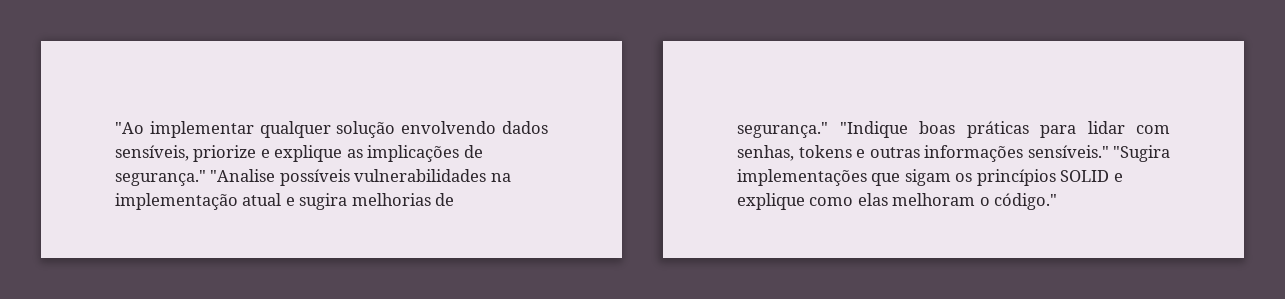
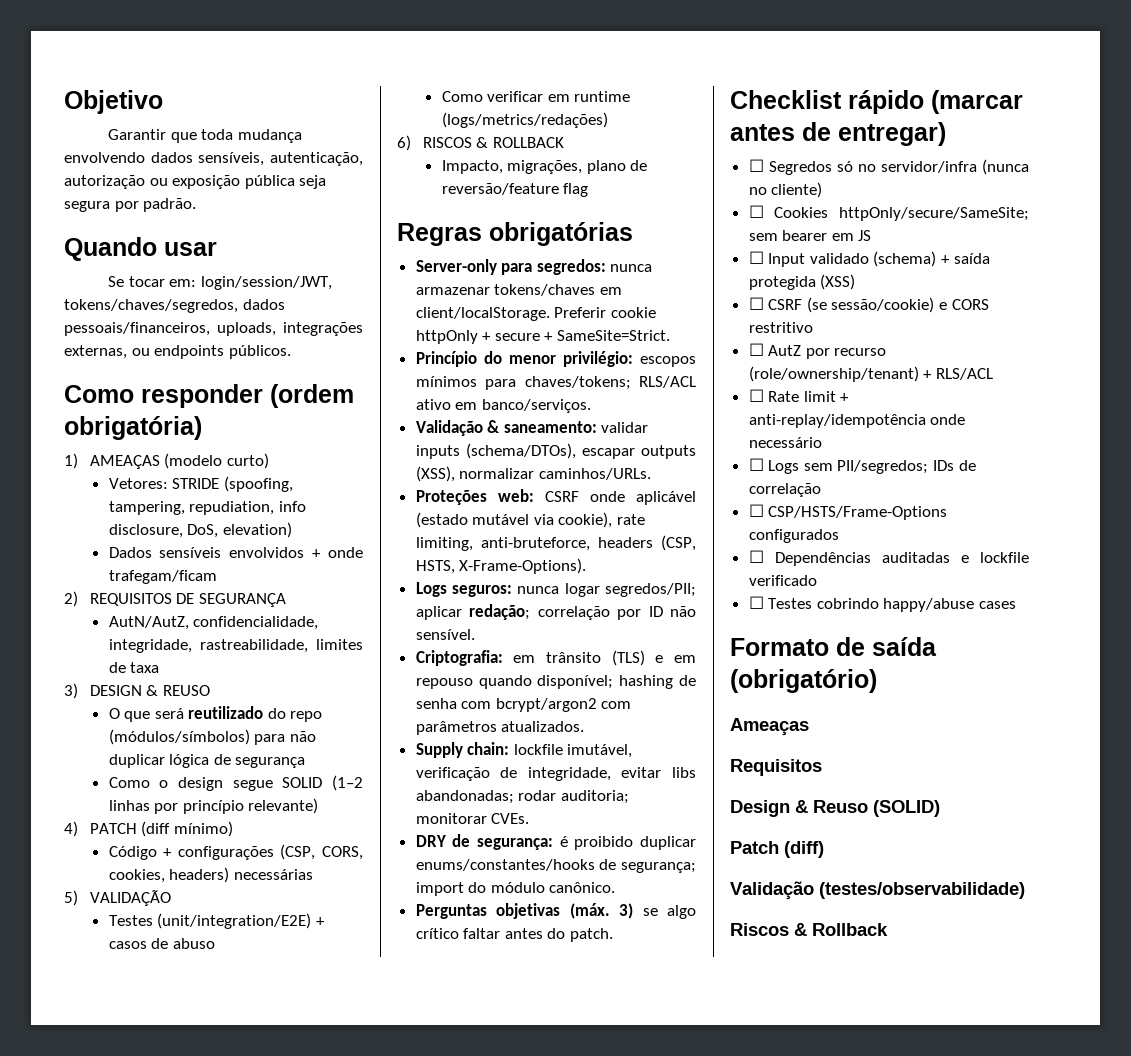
- "Ao implementar qualquer solução envolvendo dados sensíveis, priorize e explique as implicações de segurança." "Analise possíveis vulnerabilidades na implementação atual e sugira melhorias de segurança." "Indique boas práticas para lidar com senhas, tokens e outras informações sensíveis." "Sugira implementações que sigam os princípios SOLID e explique como elas melhoram o código."
+ Objetivo
+ Garantir que toda mudança envolvendo dados sensíveis, autenticação, autorização ou exposição pública seja segura por padrão.
+ Quando usar
+ Se tocar em: login/session/JWT, tokens/chaves/segredos, dados pessoais/financeiros, uploads, integrações externas, ou endpoints públicos.
+ Como responder (ordem obrigatória)
+ 1) AMEAÇAS (modelo curto)
+ Vetores: STRIDE (spoofing, tampering, repudiation, info disclosure, DoS, elevation)
+ Dados sensíveis envolvidos + onde trafegam/ficam
+ 2) REQUISITOS DE SEGURANÇA
+ AutN/AutZ, confidencialidade, integridade, rastreabilidade, limites de taxa
+ 3) DESIGN & REUSO
+ O que será reutilizado do repo (módulos/símbolos) para não duplicar lógica de segurança
+ Como o design segue SOLID (1–2 linhas por princípio relevante)
+ 4) PATCH (diff mínimo)
+ Código + configurações (CSP, CORS, cookies, headers) necessárias
+ 5) VALIDAÇÃO
+ Testes (unit/integration/E2E) + casos de abuso
+ Como verificar em runtime (logs/metrics/redações)
+ 6) RISCOS & ROLLBACK
+ Impacto, migrações, plano de reversão/feature flag
+ Regras obrigatórias
+ Server-only para segredos: nunca armazenar tokens/chaves em client/localStorage. Preferir cookie httpOnly + secure + SameSite=Strict.
+ Princípio do menor privilégio: escopos mínimos para chaves/tokens; RLS/ACL ativo em banco/serviços.
+ Validação & saneamento: validar inputs (schema/DTOs), escapar outputs (XSS), normalizar caminhos/URLs.
+ Proteções web: CSRF onde aplicável (estado mutável via cookie), rate limiting, anti-bruteforce, headers (CSP, HSTS, X-Frame-Options).
+ Logs seguros: nunca logar segredos/PII; aplicar redação; correlação por ID não sensível.
+ Criptografia: em trânsito (TLS) e em repouso quando disponível; hashing de senha com bcrypt/argon2 com parâmetros atualizados.
+ Supply chain: lockfile imutável, verificação de integridade, evitar libs abandonadas; rodar auditoria; monitorar CVEs.
+ DRY de segurança: é proibido duplicar enums/constantes/hooks de segurança; import do módulo canônico.
+ Perguntas objetivas (máx. 3) se algo crítico faltar antes do patch.
+ Checklist rápido (marcar antes de entregar)
+ ☐ Segredos só no servidor/infra (nunca no cliente)
+ ☐ Cookies httpOnly/secure/SameSite; sem bearer em JS
+ ☐ Input validado (schema) + saída protegida (XSS)
+ ☐ CSRF (se sessão/cookie) e CORS restritivo
+ ☐ AutZ por recurso (role/ownership/tenant) + RLS/ACL
+ ☐ Rate limit + anti-replay/idempotência onde necessário
+ ☐ Logs sem PII/segredos; IDs de correlação
+ ☐ CSP/HSTS/Frame-Options configurados
+ ☐ Dependências auditadas e lockfile verificado
+ ☐ Testes cobrindo happy/abuse cases
+ Formato de saída (obrigatório)
+ Ameaças
+ Requisitos
+ Design & Reuso (SOLID)
+ Patch (diff)
+ Validação (testes/observabilidade)
+ Riscos & Rollback

